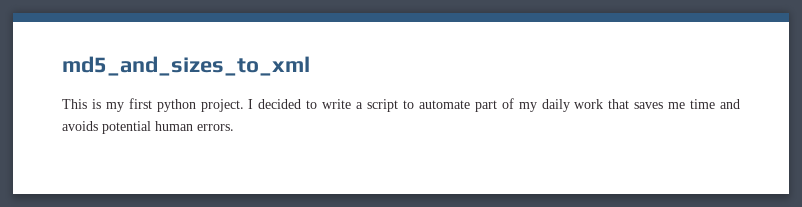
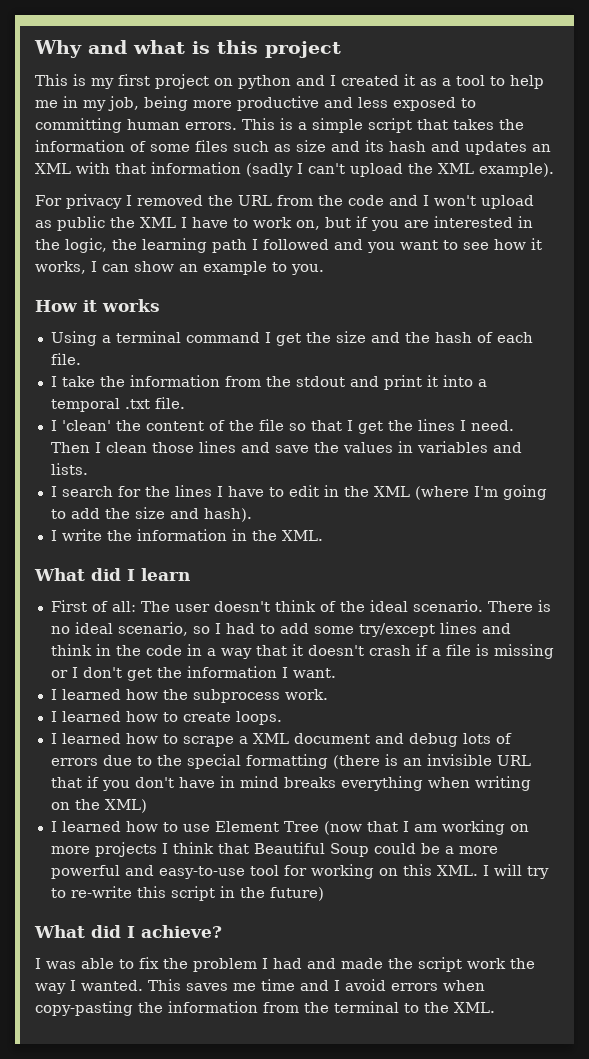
- md5_and_sizes_to_xml
- This is my first python project. I decided to write a script to automate part of my daily work that saves me time and avoids potential human errors.
+ Why and what is this project
+ This is my first project on python and I created it as a tool to help me in my job, being more productive and less exposed to committing human errors. This is a simple script that takes the information of some files such as size and its hash and updates an XML with that information (sadly I can't upload the XML example).
+ For privacy I removed the URL from the code and I won't upload as public the XML I have to work on, but if you are interested in the logic, the learning path I followed and you want to see how it works, I can show an example to you.
+ How it works
+ Using a terminal command I get the size and the hash of each file.
+ I take the information from the stdout and print it into a temporal .txt file.
+ I 'clean' the content of the file so that I get the lines I need. Then I clean those lines and save the values in variables and lists.
+ I search for the lines I have to edit in the XML (where I'm going to add the size and hash).
+ I write the information in the XML.
+ What did I learn
+ First of all: The user doesn't think of the ideal scenario. There is no ideal scenario, so I had to add some try/except lines and think in the code in a way that it doesn't crash if a file is missing or I don't get the information I want.
+ I learned how the subprocess work.
+ I learned how to create loops.
+ I learned how to scrape a XML document and debug lots of errors due to the special formatting (there is an invisible URL that if you don't have in mind breaks everything when writing on the XML)
+ I learned how to use Element Tree (now that I am working on more projects I think that Beautiful Soup could be a more powerful and easy-to-use tool for working on this XML. I will try to re-write this script in the future)
+ What did I achieve?
+ I was able to fix the problem I had and made the script work the way I wanted. This saves me time and I avoid errors when copy-pasting the information from the terminal to the XML.

